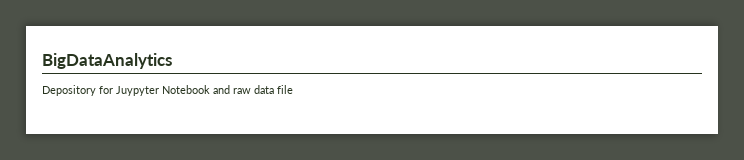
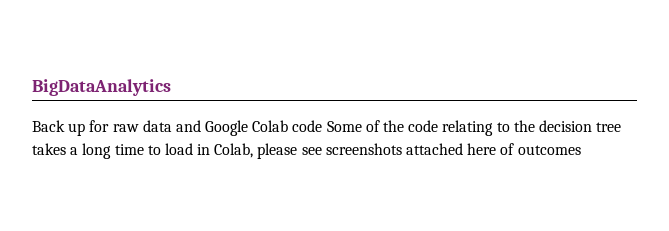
- Depository for Juypyter Notebook and raw data file
+ Back up for raw data and Google Colab code Some of the code relating to the decision tree takes a long time to load in Colab, please see screenshots attached here of outcomes

